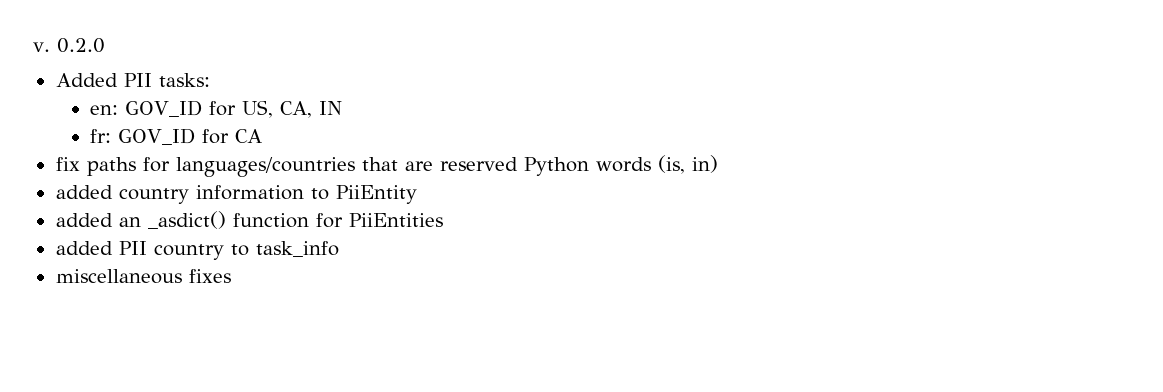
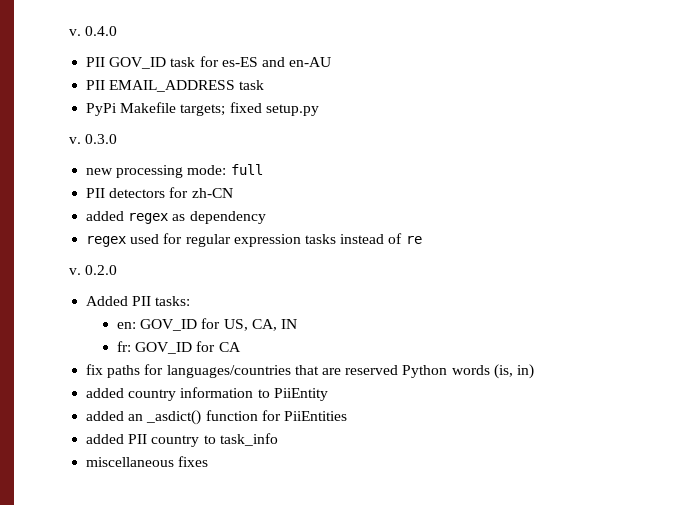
+ v. 0.4.0
+ PII GOV_ID task for es-ES and en-AU
+ PII EMAIL_ADDRESS task
+ PyPi Makefile targets; fixed setup.py
+ v. 0.3.0
+ new processing mode: full
+ PII detectors for zh-CN
+ added regex as dependency
+ regex used for regular expression tasks instead of re

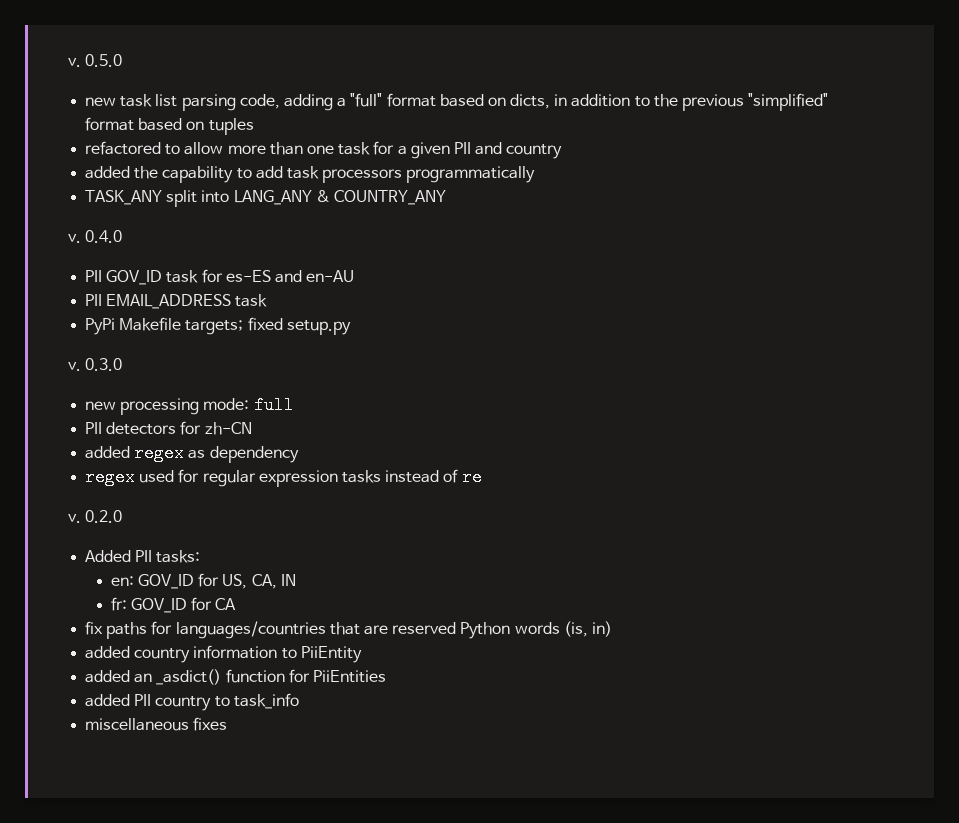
+ v. 0.5.0
+ new task list parsing code, adding a "full" format based on dicts, in addition to the previous "simplified" format based on tuples
+ refactored to allow more than one task for a given PII and country
+ added the capability to add task processors programmatically
+ TASK_ANY split into LANG_ANY & COUNTRY_ANY

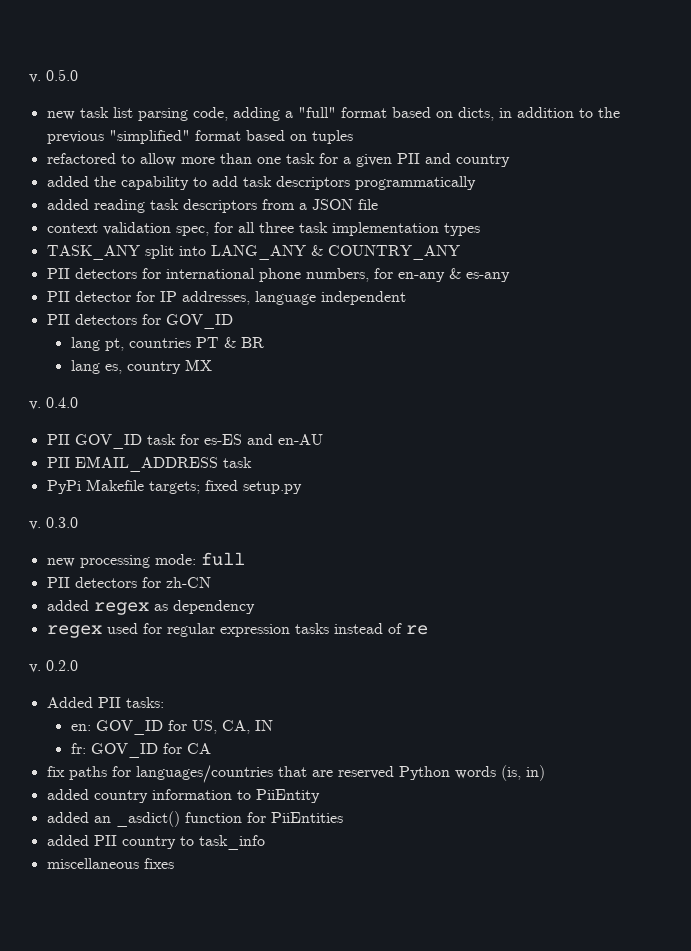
- added the capability to add task processors programmatically
+ added the capability to add task descriptors programmatically
+ added reading task descriptors from a JSON file
+ context validation spec, for all three task implementation types
+ PII detectors for international phone numbers, for en-any & es-any
+ PII detector for IP addresses, language independent
+ PII detectors for GOV_ID
+ lang pt, countries PT & BR
+ lang es, country MX

